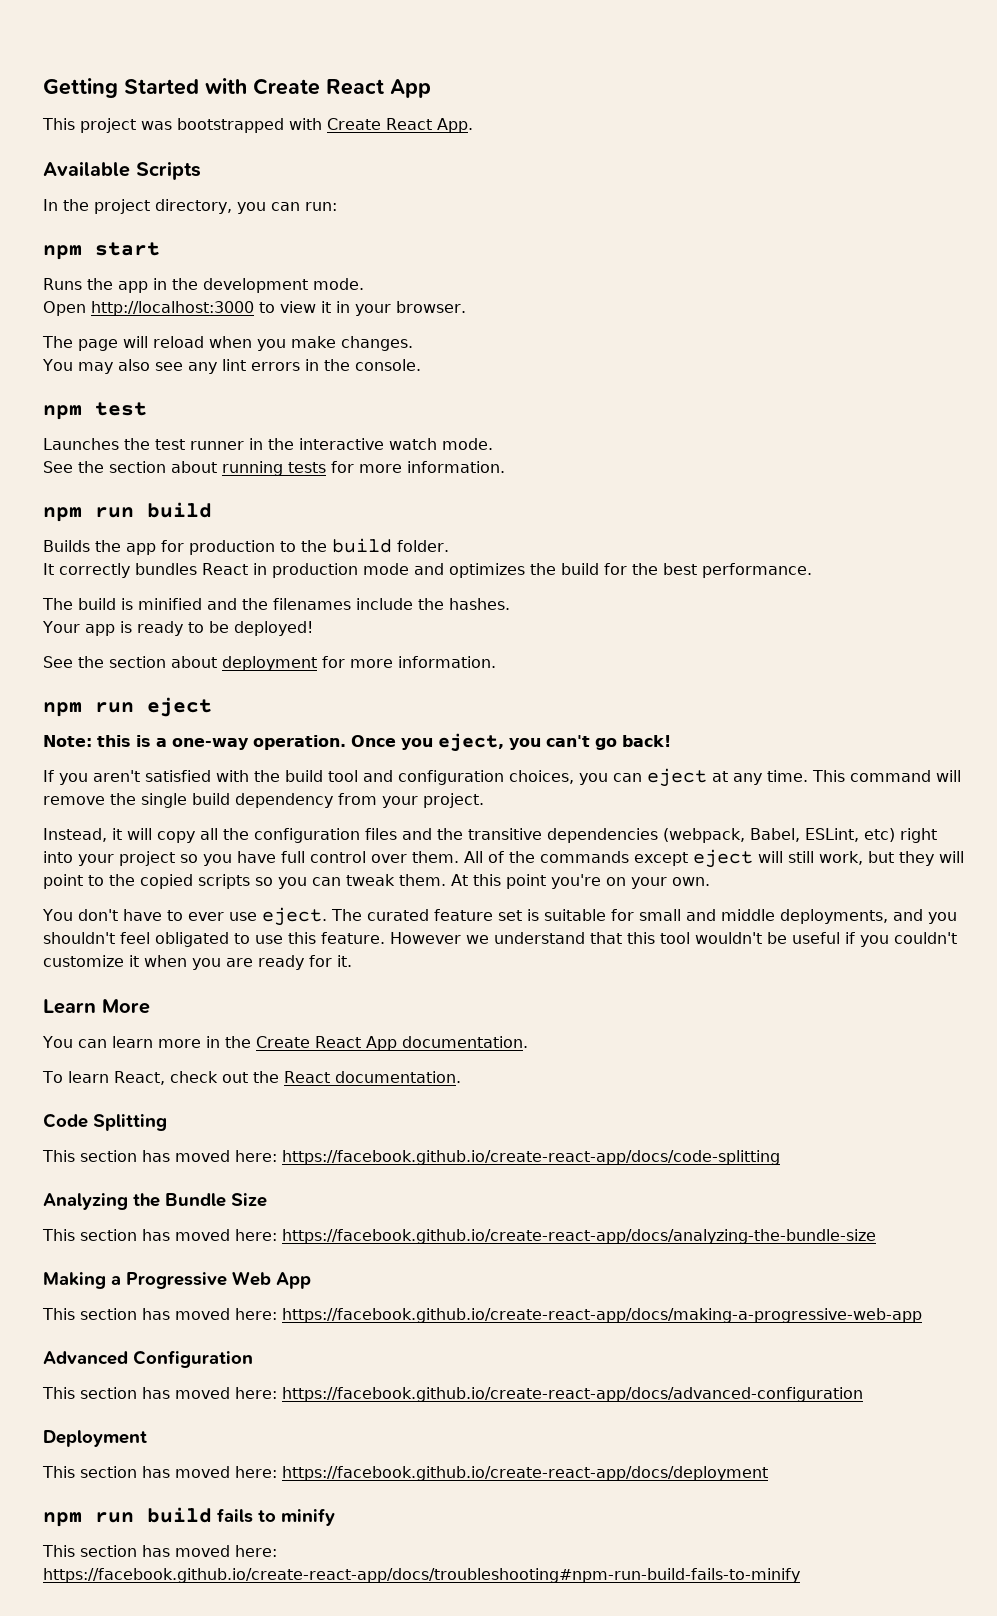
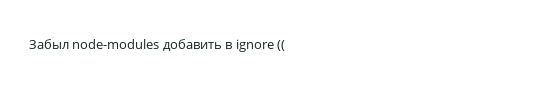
- Getting Started with Create React App
- This project was bootstrapped with Create React App.
- Available Scripts
- In the project directory, you can run:
- npm start
- Runs the app in the development mode.
- Open http://localhost:3000 to view it in your browser.
- The page will reload when you make changes.
- You may also see any lint errors in the console.
- npm test
- Launches the test runner in the interactive watch mode.
- See the section about running tests for more information.
- npm run build
- Builds the app for production to the build folder.
- It correctly bundles React in production mode and optimizes the build for the best performance.
- The build is minified and the filenames include the hashes.
- Your app is ready to be deployed!
- See the section about deployment for more information.
- npm run eject
- Note: this is a one-way operation. Once you eject, you can't go back!
- If you aren't satisfied with the build tool and configuration choices, you can eject at any time. This command will remove the single build dependency from your project.
- Instead, it will copy all the configuration files and the transitive dependencies (webpack, Babel, ESLint, etc) right into your project so you have full control over them. All of the commands except eject will still work, but they will point to the copied scripts so you can tweak them. At this point you're on your own.
- You don't have to ever use eject. The curated feature set is suitable for small and middle deployments, and you shouldn't feel obligated to use this feature. However we understand that this tool wouldn't be useful if you couldn't customize it when you are ready for it.
- Learn More
- You can learn more in the Create React App documentation.
- To learn React, check out the React documentation.
- Code Splitting
- This section has moved here: https://facebook.github.io/create-react-app/docs/code-splitting
- Analyzing the Bundle Size
- This section has moved here: https://facebook.github.io/create-react-app/docs/analyzing-the-bundle-size
- Making a Progressive Web App
- This section has moved here: https://facebook.github.io/create-react-app/docs/making-a-progressive-web-app
- Advanced Configuration
- This section has moved here: https://facebook.github.io/create-react-app/docs/advanced-configuration
- Deployment
- This section has moved here: https://facebook.github.io/create-react-app/docs/deployment
- npm run build fails to minify
- This section has moved here: https://facebook.github.io/create-react-app/docs/troubleshooting#npm-run-build-fails-to-minify
+ Забыл node-modules добавить в ignore ((

